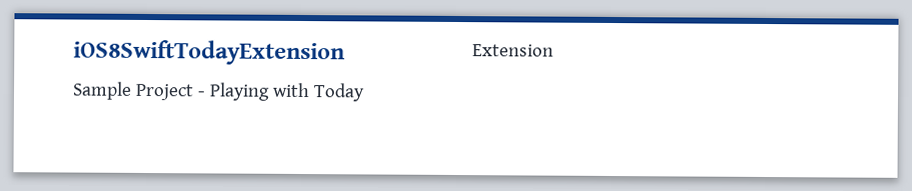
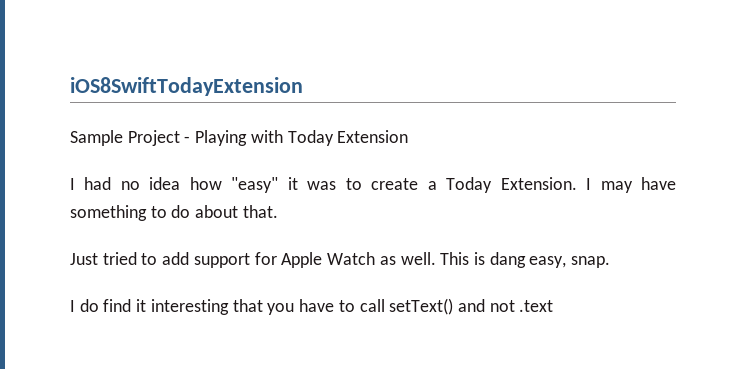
+ I had no idea how "easy" it was to create a Today Extension. I may have something to do about that.
+ Just tried to add support for Apple Watch as well. This is dang easy, snap.
+ I do find it interesting that you have to call setText() and not .text

